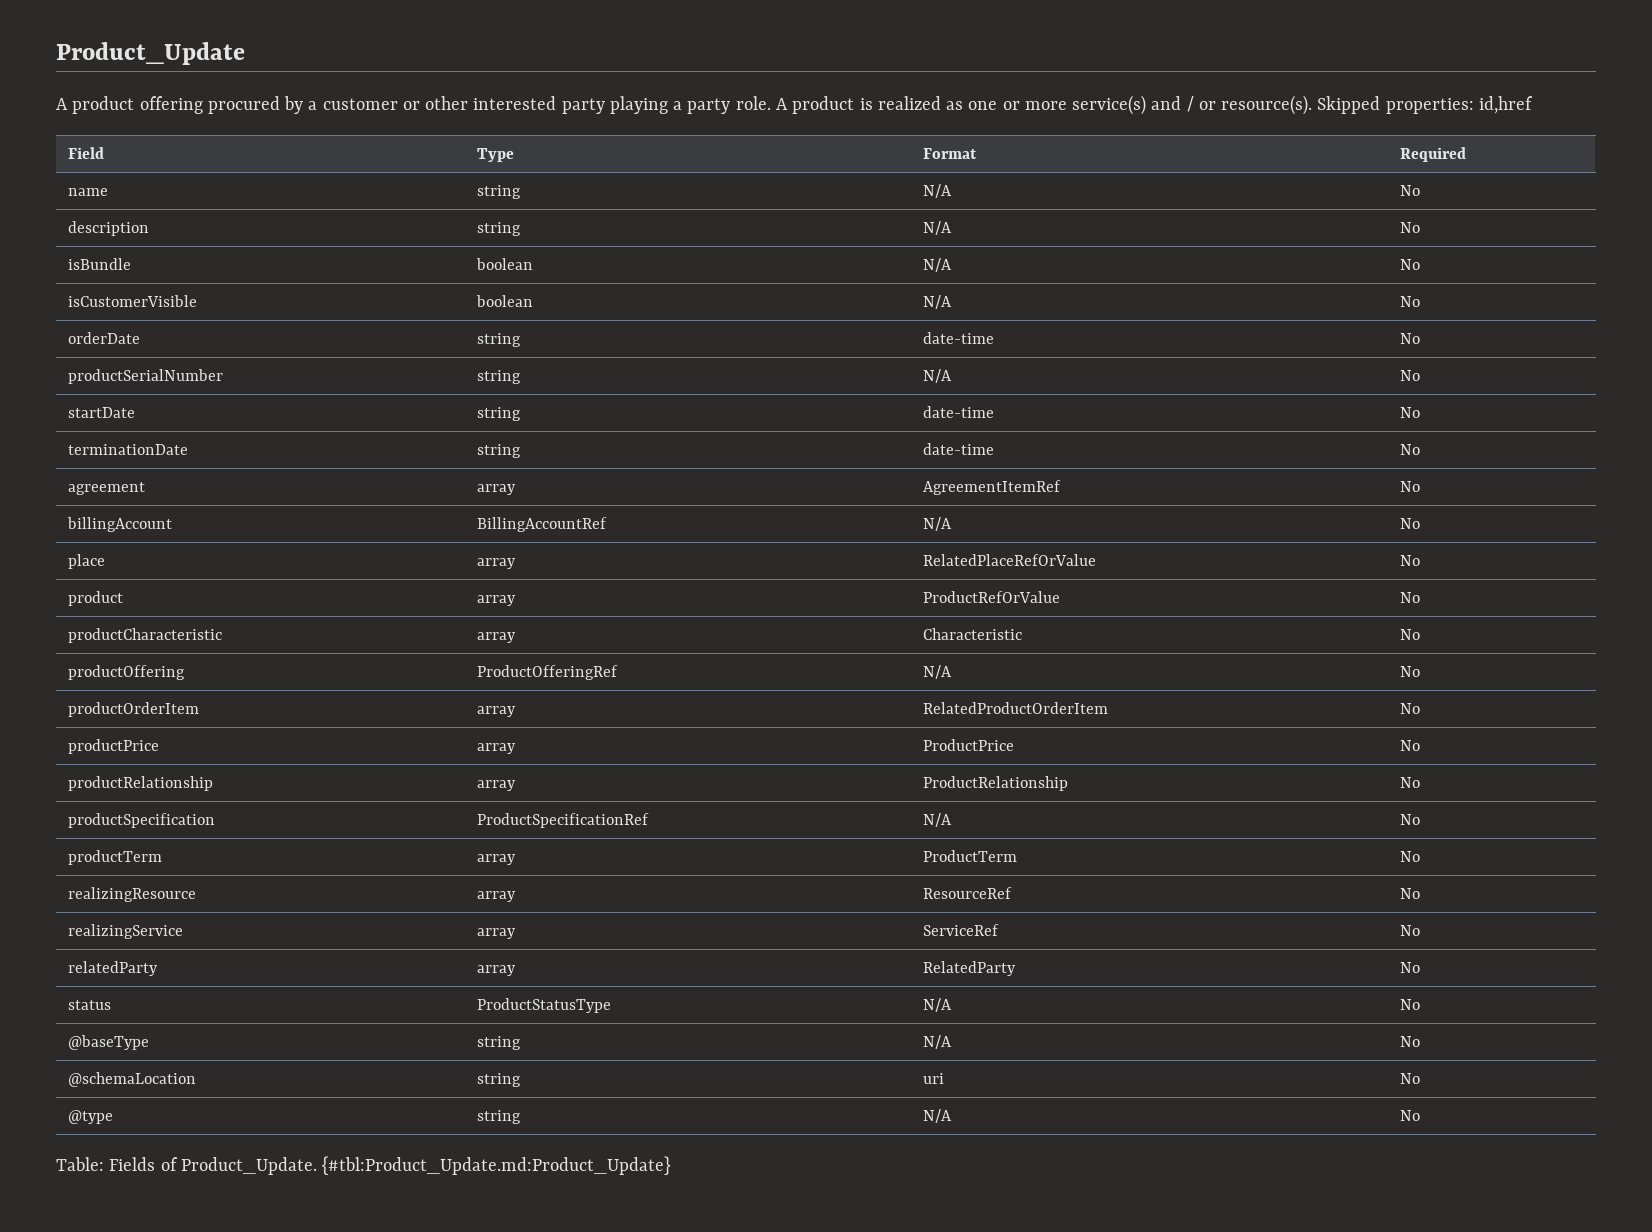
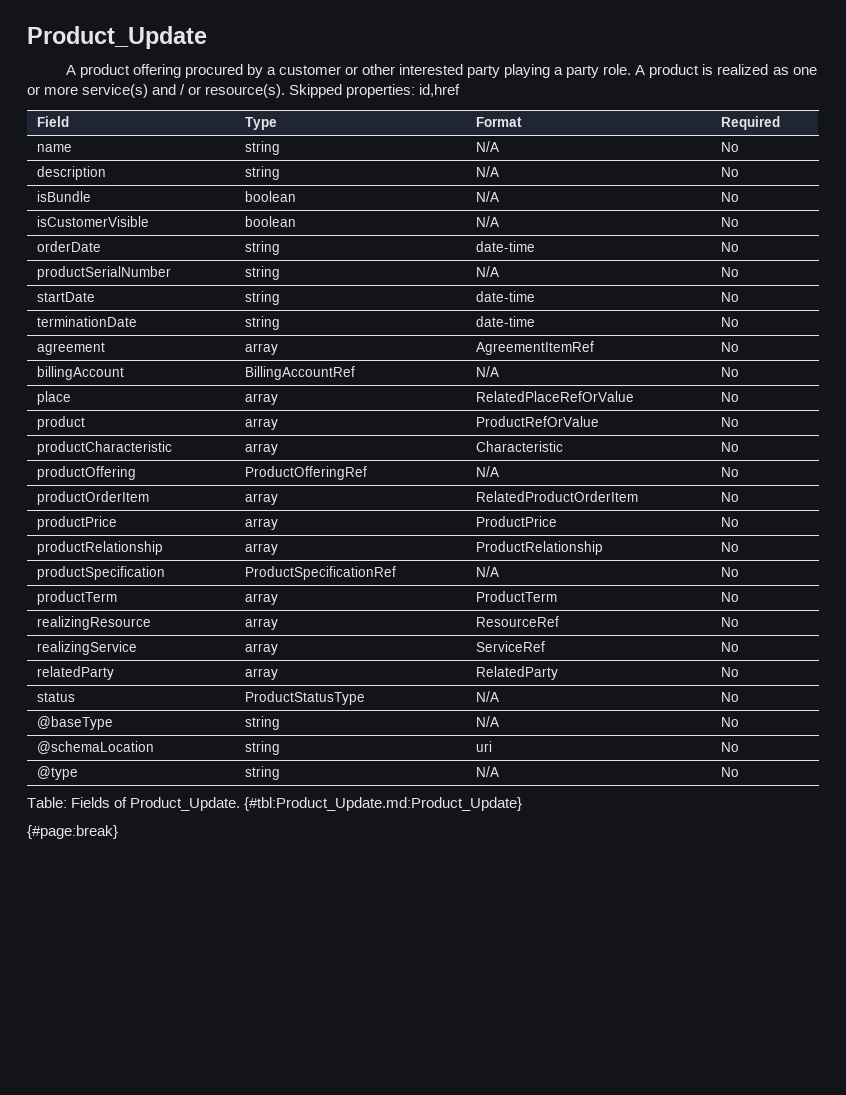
+ {#page:break}

